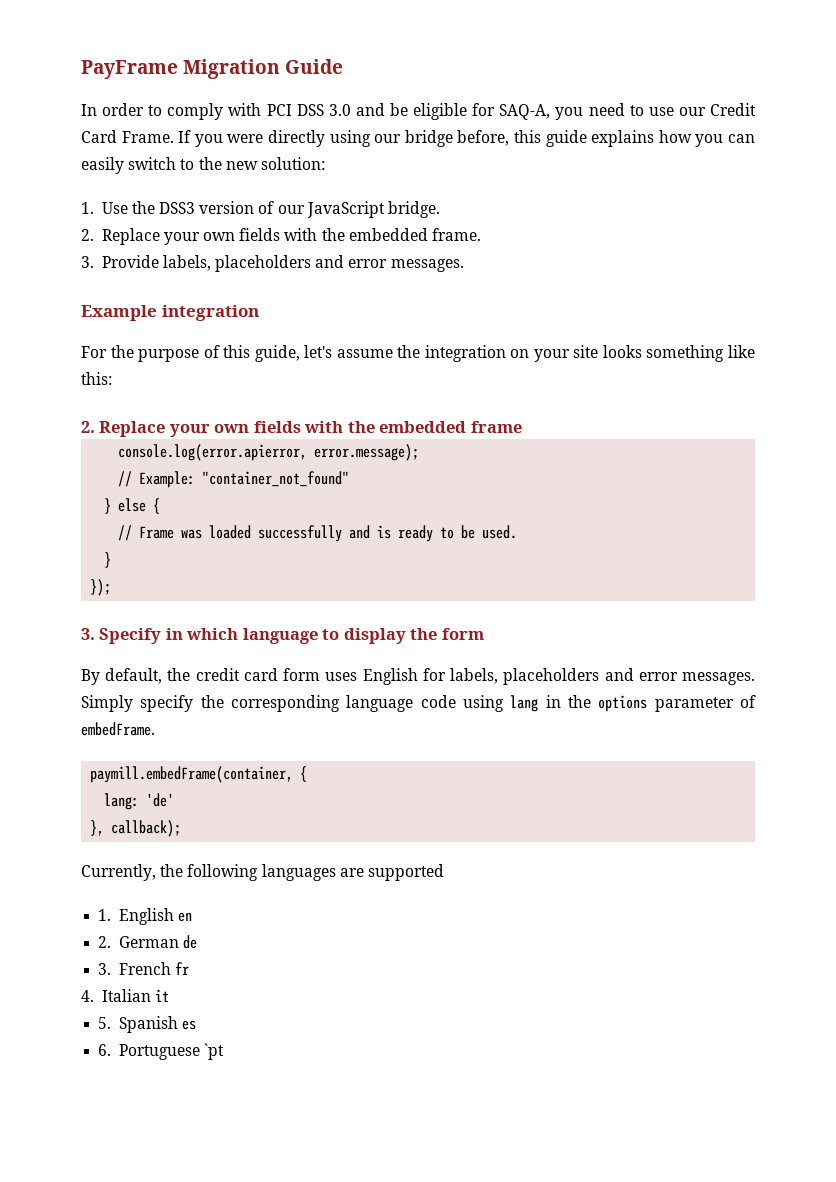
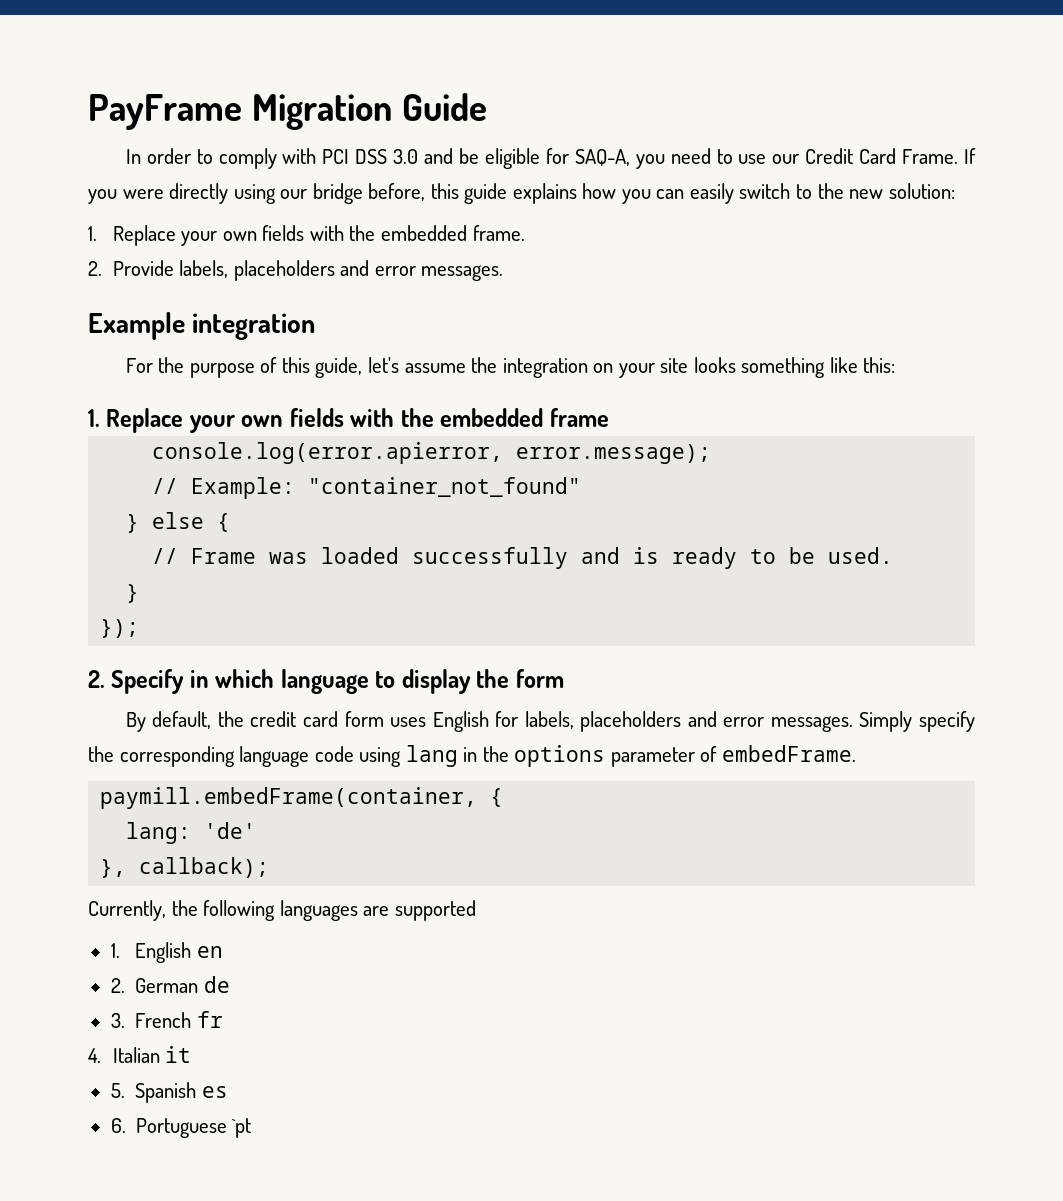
- 1. Use the DSS3 version of our JavaScript bridge.
- 2. Replace your own fields with the embedded frame.
+ 1. Replace your own fields with the embedded frame.
- 3. Provide labels, placeholders and error messages.
+ 2. Provide labels, placeholders and error messages.
- 2. Replace your own fields with the embedded frame
+ 1. Replace your own fields with the embedded frame
- 3. Specify in which language to display the form
+ 2. Specify in which language to display the form

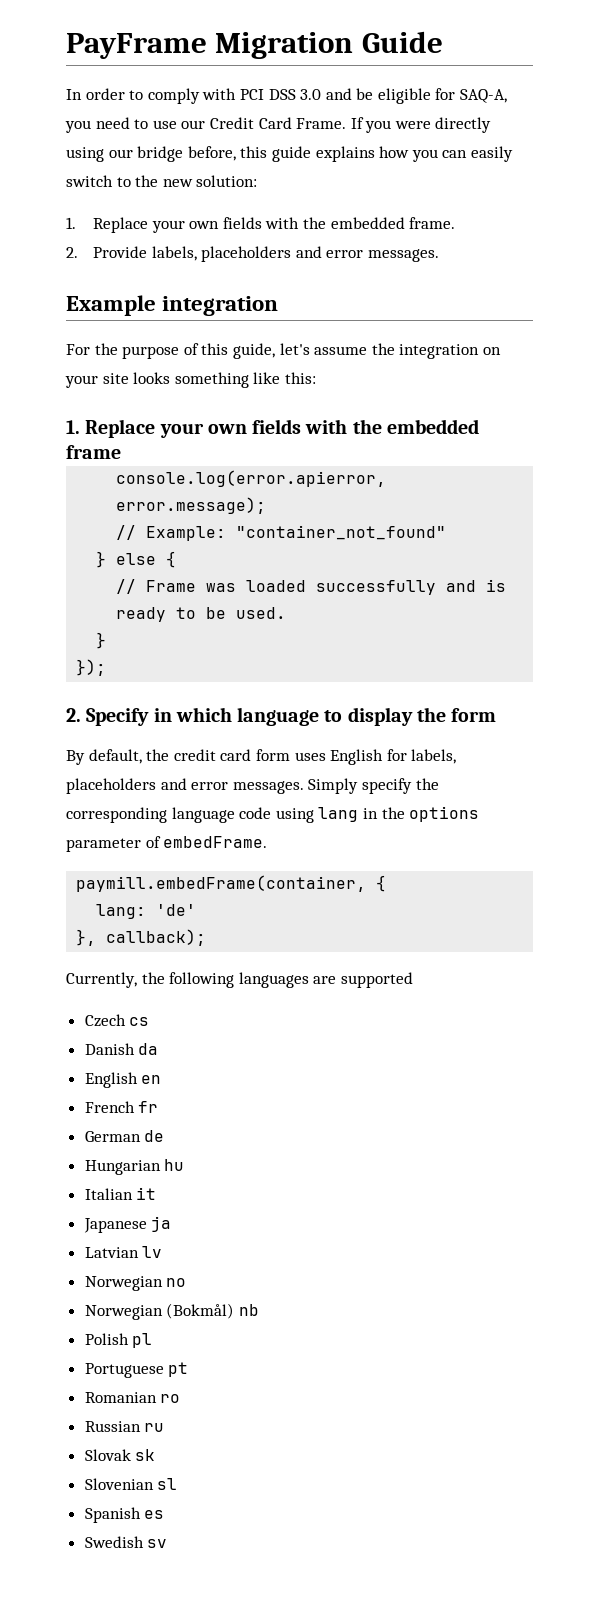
- 1. English en
+ Czech cs
+ Danish da
+ English en
- 2. German de
+ French fr
+ German de
- 3. French fr
- 4. Italian it
- 5. Spanish es
+ Hungarian hu
+ Italian it
+ Japanese ja
+ Latvian lv
+ Norwegian no
+ Norwegian (Bokmål) nb
+ Polish pl
+ Portuguese pt
+ Romanian ro
+ Russian ru
+ Slovak sk
+ Slovenian sl
+ Spanish es
- 6. Portuguese `pt
+ Swedish sv

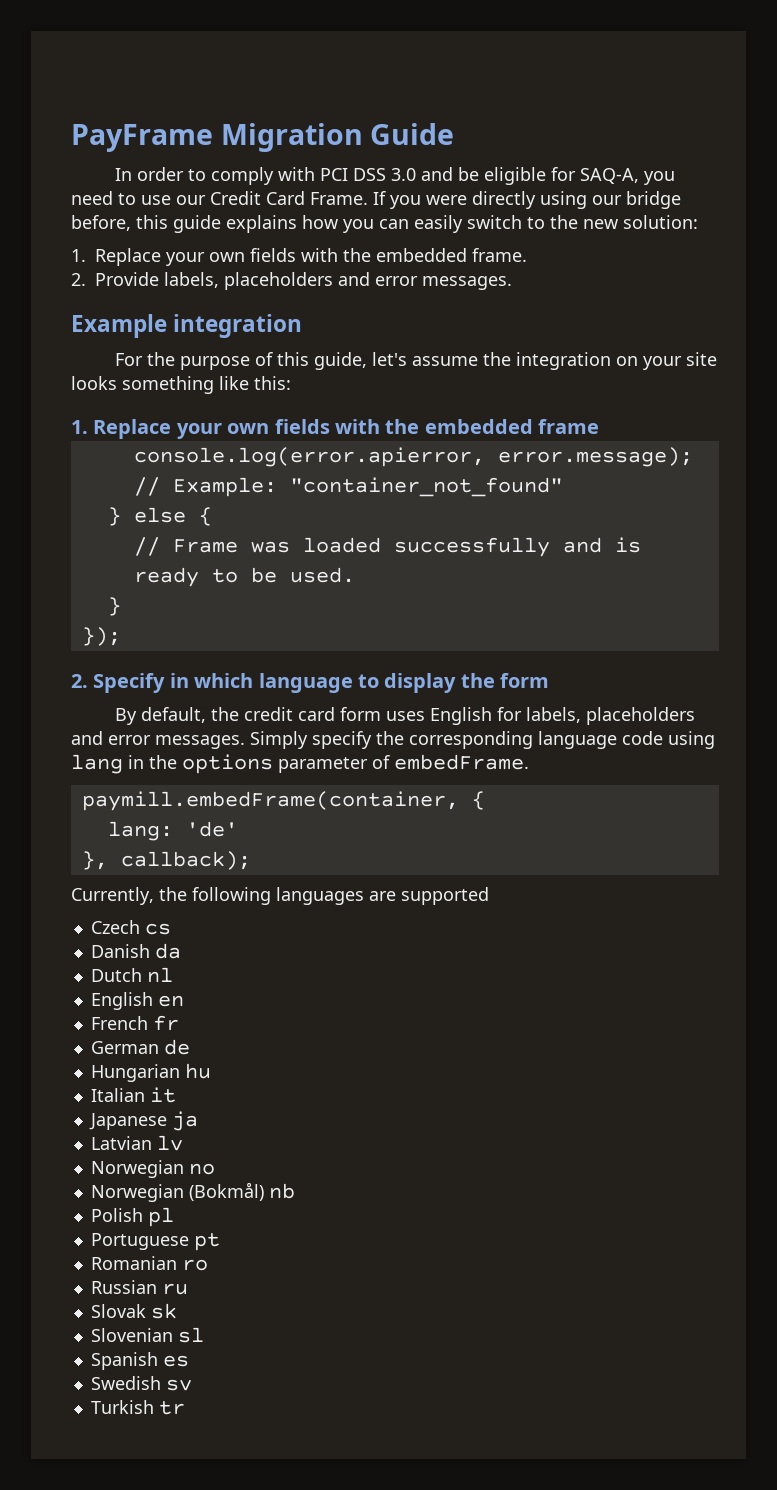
+ Dutch nl
+ Turkish tr

